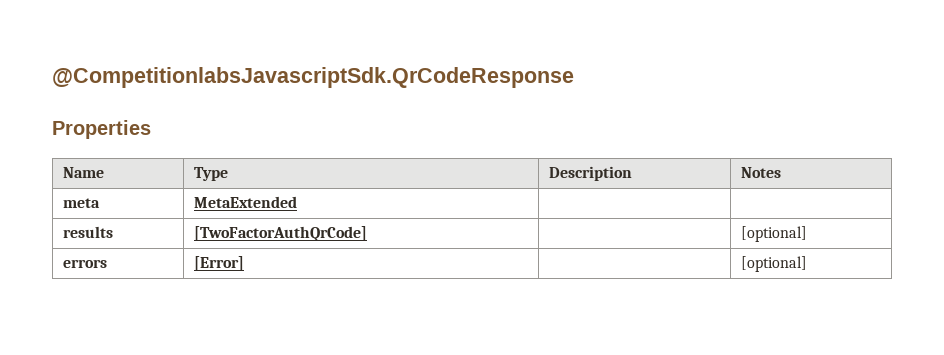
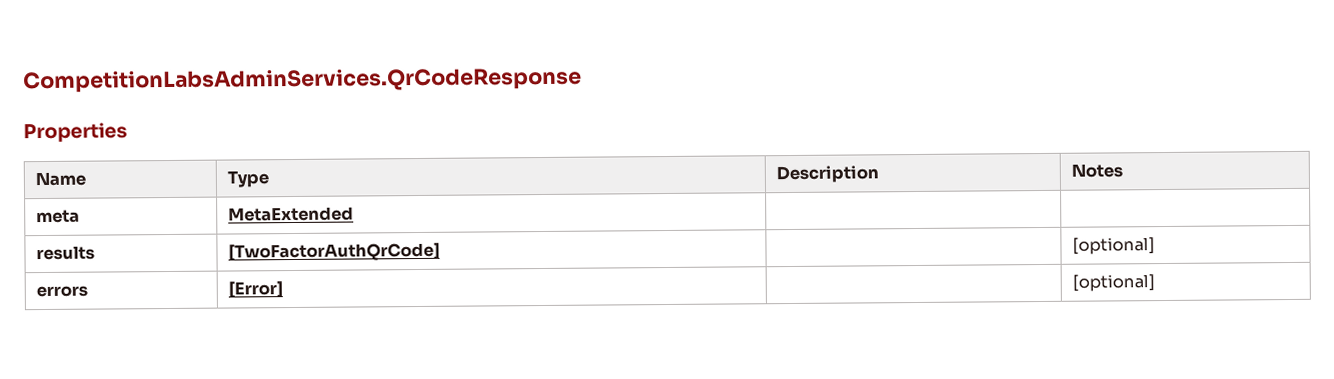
- @CompetitionlabsJavascriptSdk.QrCodeResponse
+ CompetitionLabsAdminServices.QrCodeResponse

